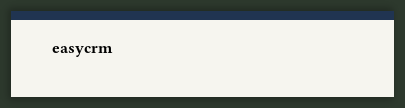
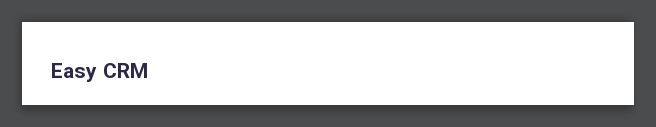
- easycrm
+ Easy CRM

